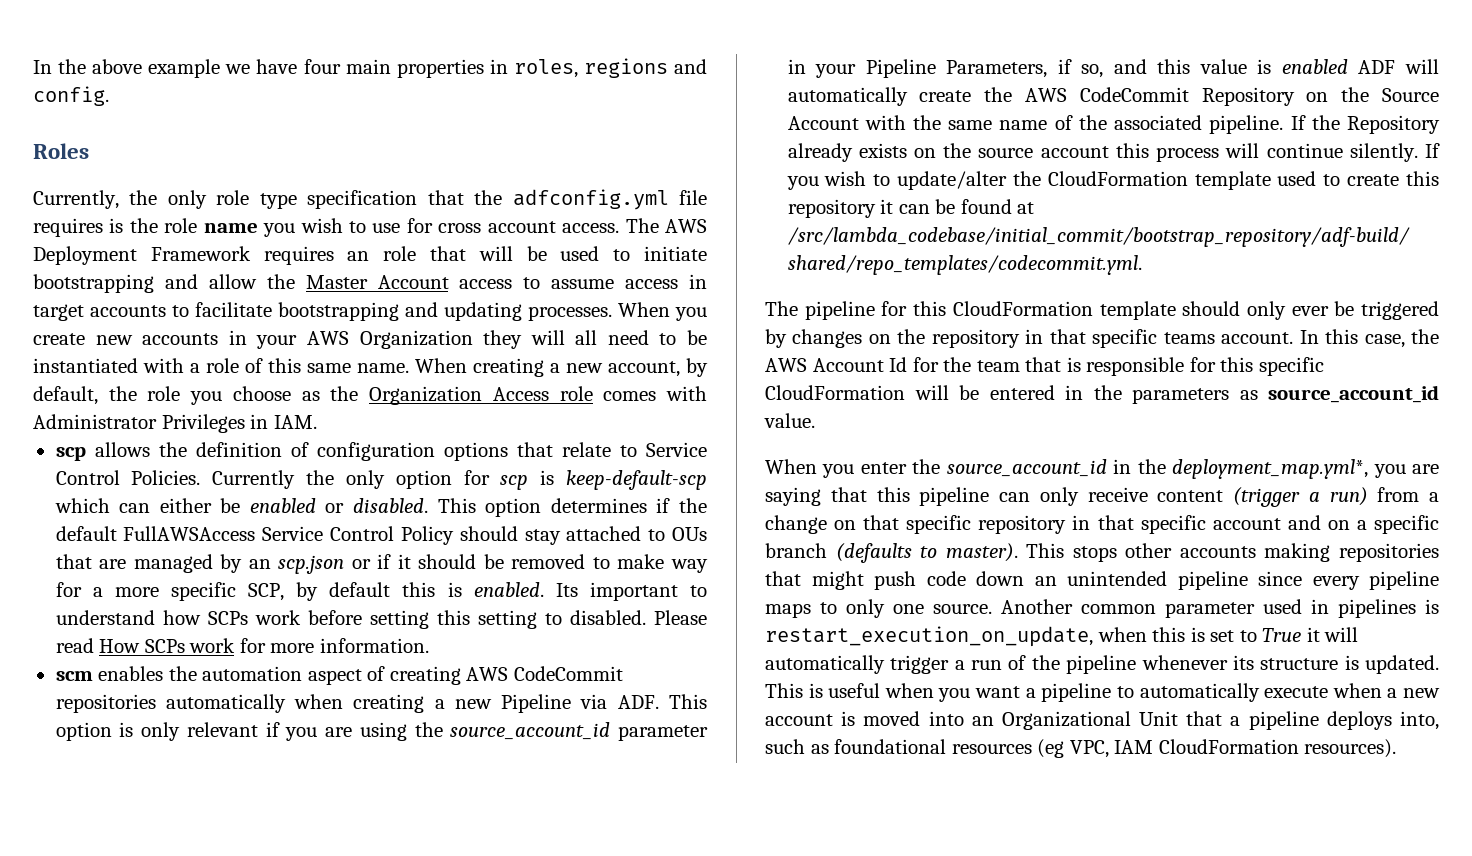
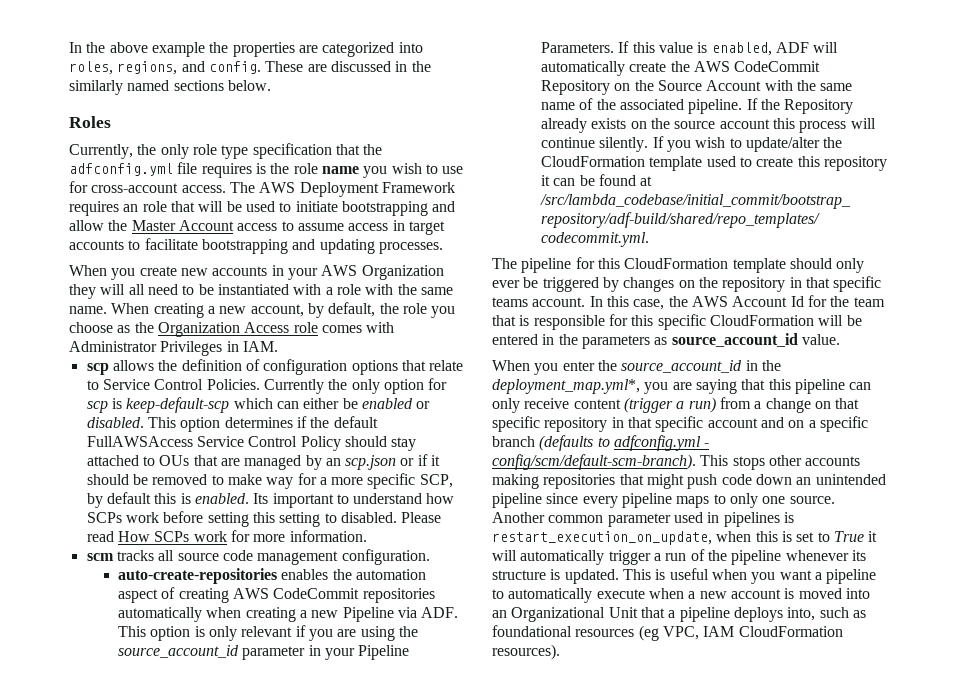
- In the above example we have four main properties in roles, regions and config.
+ In the above example the properties are categorized into roles, regions, and config. These are discussed in the similarly named sections below.
- Currently, the only role type specification that the adfconfig.yml file requires is the role name you wish to use for cross account access.
+ Currently, the only role type specification that the adfconfig.yml file requires is the role name you wish to use for cross-account access.
- The AWS Deployment Framework requires an role that will be used to initiate bootstrapping and allow the Master Account access to assume access in target accounts to facilitate bootstrapping and updating processes. When you create new accounts in your AWS Organization they will all need to be instantiated with a role of this same name.
+ The AWS Deployment Framework requires an role that will be used to initiate bootstrapping and allow the Master Account access to assume access in target accounts to facilitate bootstrapping and updating processes.
+ When you create new accounts in your AWS Organization they will all need to be instantiated with a role with the same name.
- scm enables the automation aspect of creating AWS CodeCommit repositories automatically when creating a new Pipeline via ADF. This option is only relevant if you are using the source_account_id parameter in your Pipeline Parameters, if so, and this value is enabled ADF will automatically create the AWS CodeCommit Repository on the Source Account with the same name of the associated pipeline.
+ scm tracks all source code management configuration.
+ auto-create-repositories enables the automation aspect of creating AWS CodeCommit repositories automatically when creating a new Pipeline via ADF. This option is only relevant if you are using the source_account_id parameter in your Pipeline Parameters. If this value is enabled, ADF will automatically create the AWS CodeCommit Repository on the Source Account with the same name of the associated pipeline.
- When you enter the source_account_id in the deployment_map.yml*, you are saying that this pipeline can only receive content (trigger a run) from a change on that specific repository in that specific account and on a specific branch (defaults to master).
+ When you enter the source_account_id in the deployment_map.yml*, you are saying that this pipeline can only receive content (trigger a run) from a change on that specific repository in that specific account and on a specific branch (defaults to adfconfig.yml - config/scm/default-scm-branch).

